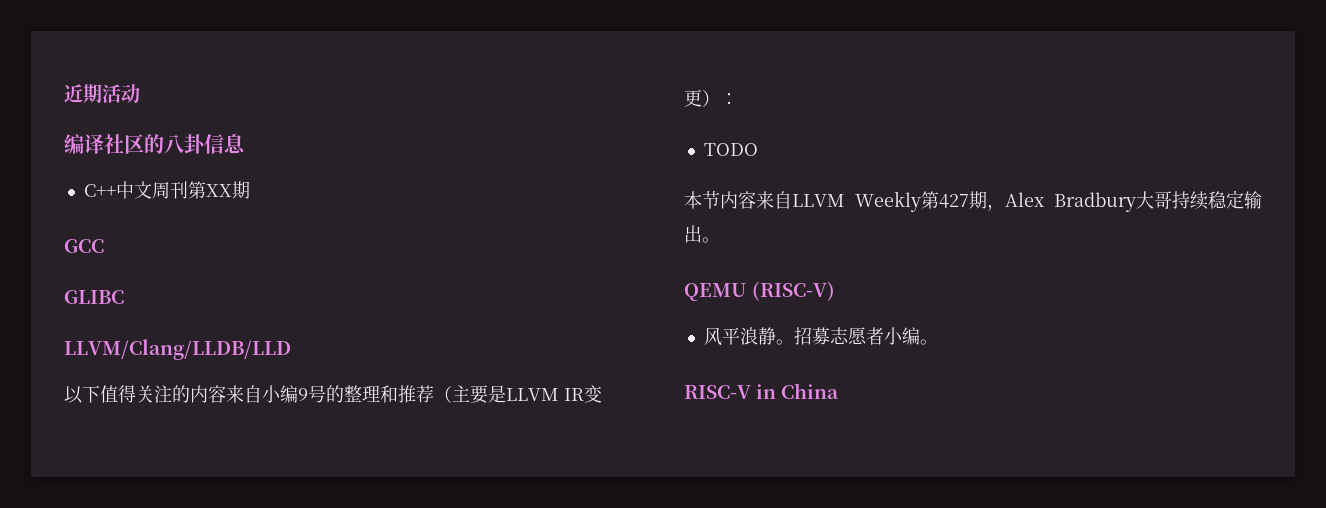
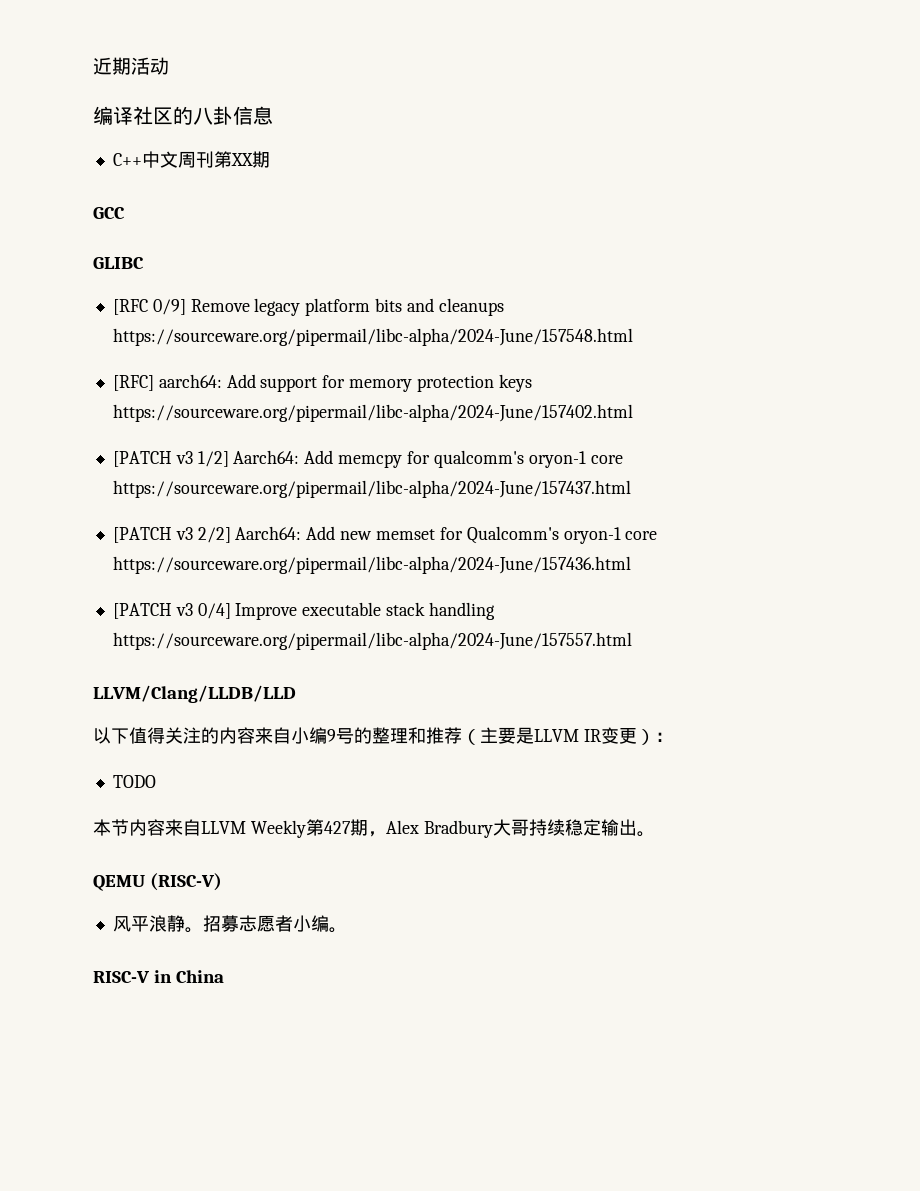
+ [RFC 0/9] Remove legacy platform bits and cleanups https://sourceware.org/pipermail/libc-alpha/2024-June/157548.html
+ [RFC] aarch64: Add support for memory protection keys https://sourceware.org/pipermail/libc-alpha/2024-June/157402.html
+ [PATCH v3 1/2] Aarch64: Add memcpy for qualcomm's oryon-1 core https://sourceware.org/pipermail/libc-alpha/2024-June/157437.html
+ [PATCH v3 2/2] Aarch64: Add new memset for Qualcomm's oryon-1 core https://sourceware.org/pipermail/libc-alpha/2024-June/157436.html
+ [PATCH v3 0/4] Improve executable stack handling https://sourceware.org/pipermail/libc-alpha/2024-June/157557.html

